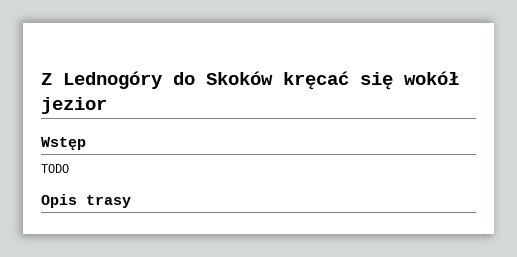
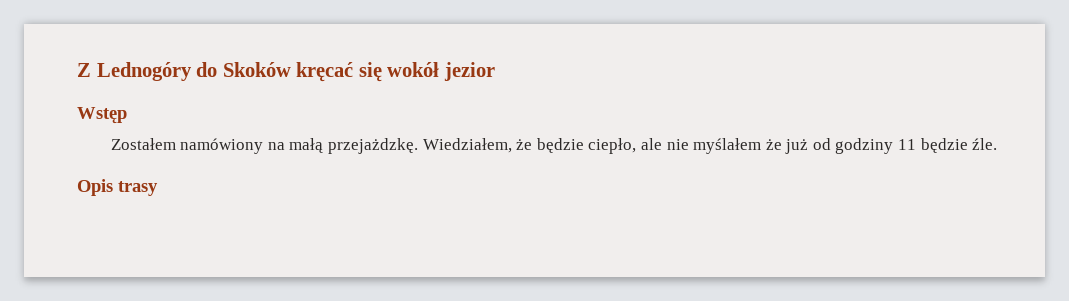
- TODO
+ Zostałem namówiony na małą przejażdzkę. Wiedziałem, że będzie ciepło, ale nie myślałem że już od godziny 11 będzie źle.

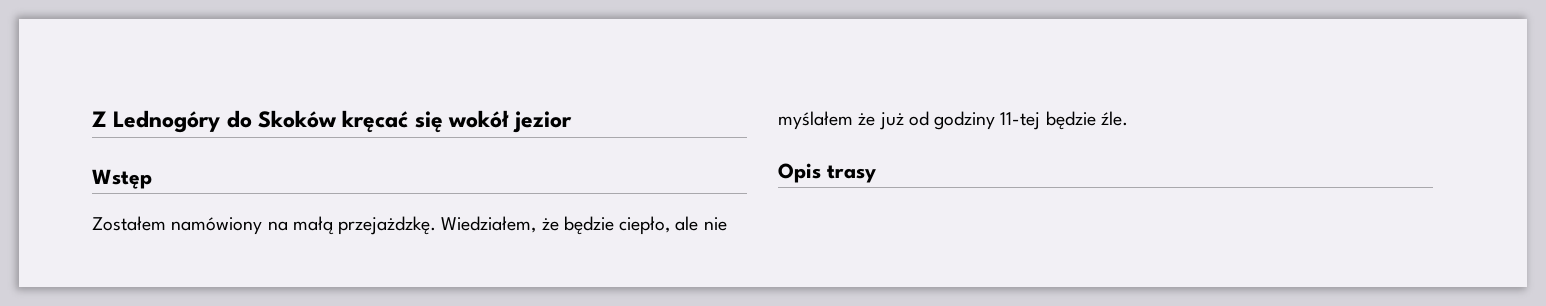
- Wiedziałem, że będzie ciepło, ale nie myślałem że już od godziny 11 będzie źle.
+ Wiedziałem, że będzie ciepło, ale nie myślałem że już od godziny 11-tej będzie źle.

